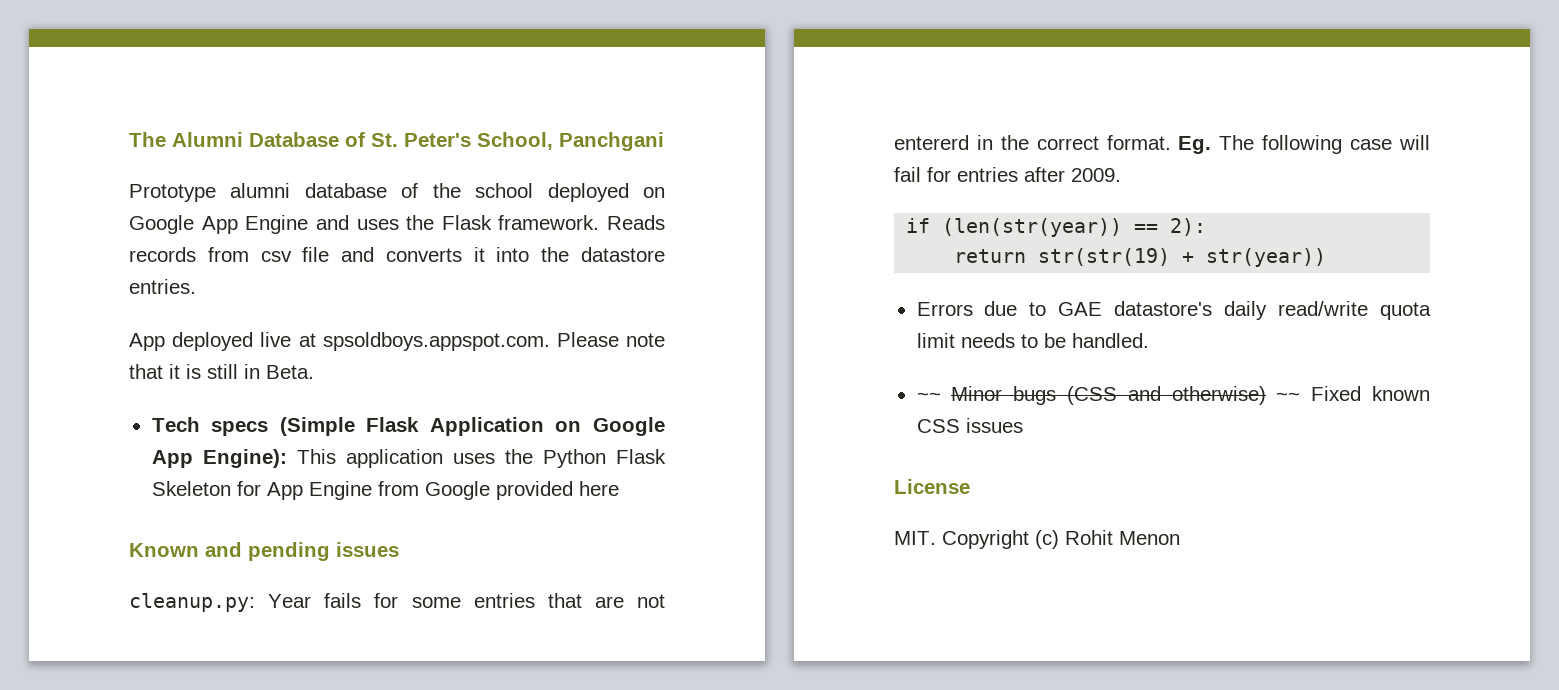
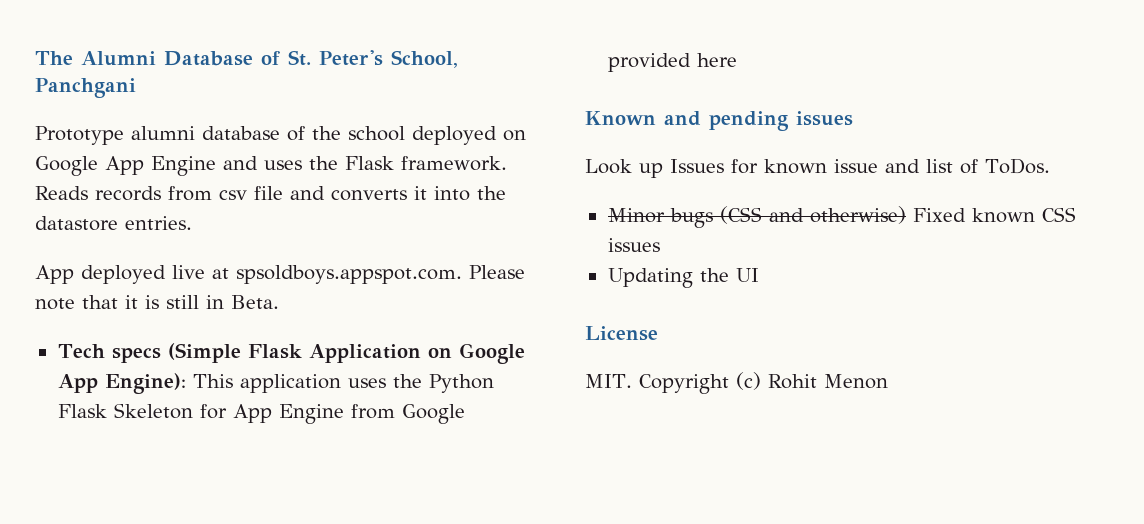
- cleanup.py: Year fails for some entries that are not entererd in the correct format. Eg. The following case will fail for entries after 2009.
- if (len(str(year)) == 2):
- return str(str(19) + str(year))
- Errors due to GAE datastore's daily read/write quota limit needs to be handled.
- ~~ Minor bugs (CSS and otherwise) ~~ Fixed known CSS issues
+ Look up Issues for known issue and list of ToDos.
+ Minor bugs (CSS and otherwise) Fixed known CSS issues
+ Updating the UI

